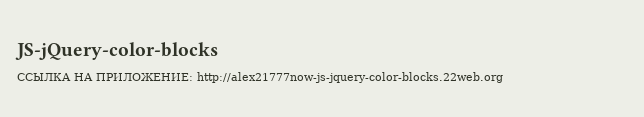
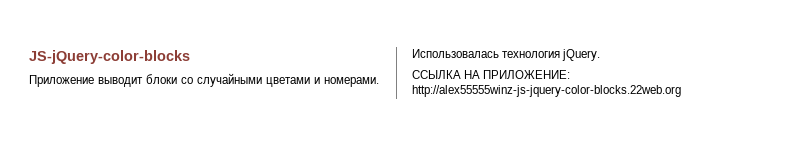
+ Приложение выводит блоки со случайными цветами и номерами. Использовалась технология jQuery.
- ССЫЛКА НА ПРИЛОЖЕНИЕ: http://alex21777now-js-jquery-color-blocks.22web.org
+ ССЫЛКА НА ПРИЛОЖЕНИЕ: http://alex55555winz-js-jquery-color-blocks.22web.org

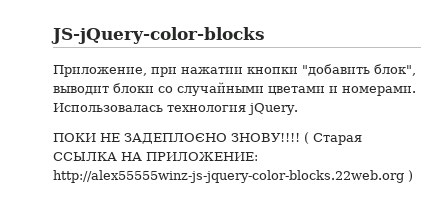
- Приложение выводит блоки со случайными цветами и номерами.
+ Приложение, при нажатии кнопки "добавить блок", выводит блоки со случайными цветами и номерами.
- ССЫЛКА НА ПРИЛОЖЕНИЕ: http://alex55555winz-js-jquery-color-blocks.22web.org
+ ПОКИ НЕ ЗАДЕПЛОЄНО ЗНОВУ!!!! ( Старая ССЫЛКА НА ПРИЛОЖЕНИЕ: http://alex55555winz-js-jquery-color-blocks.22web.org )

